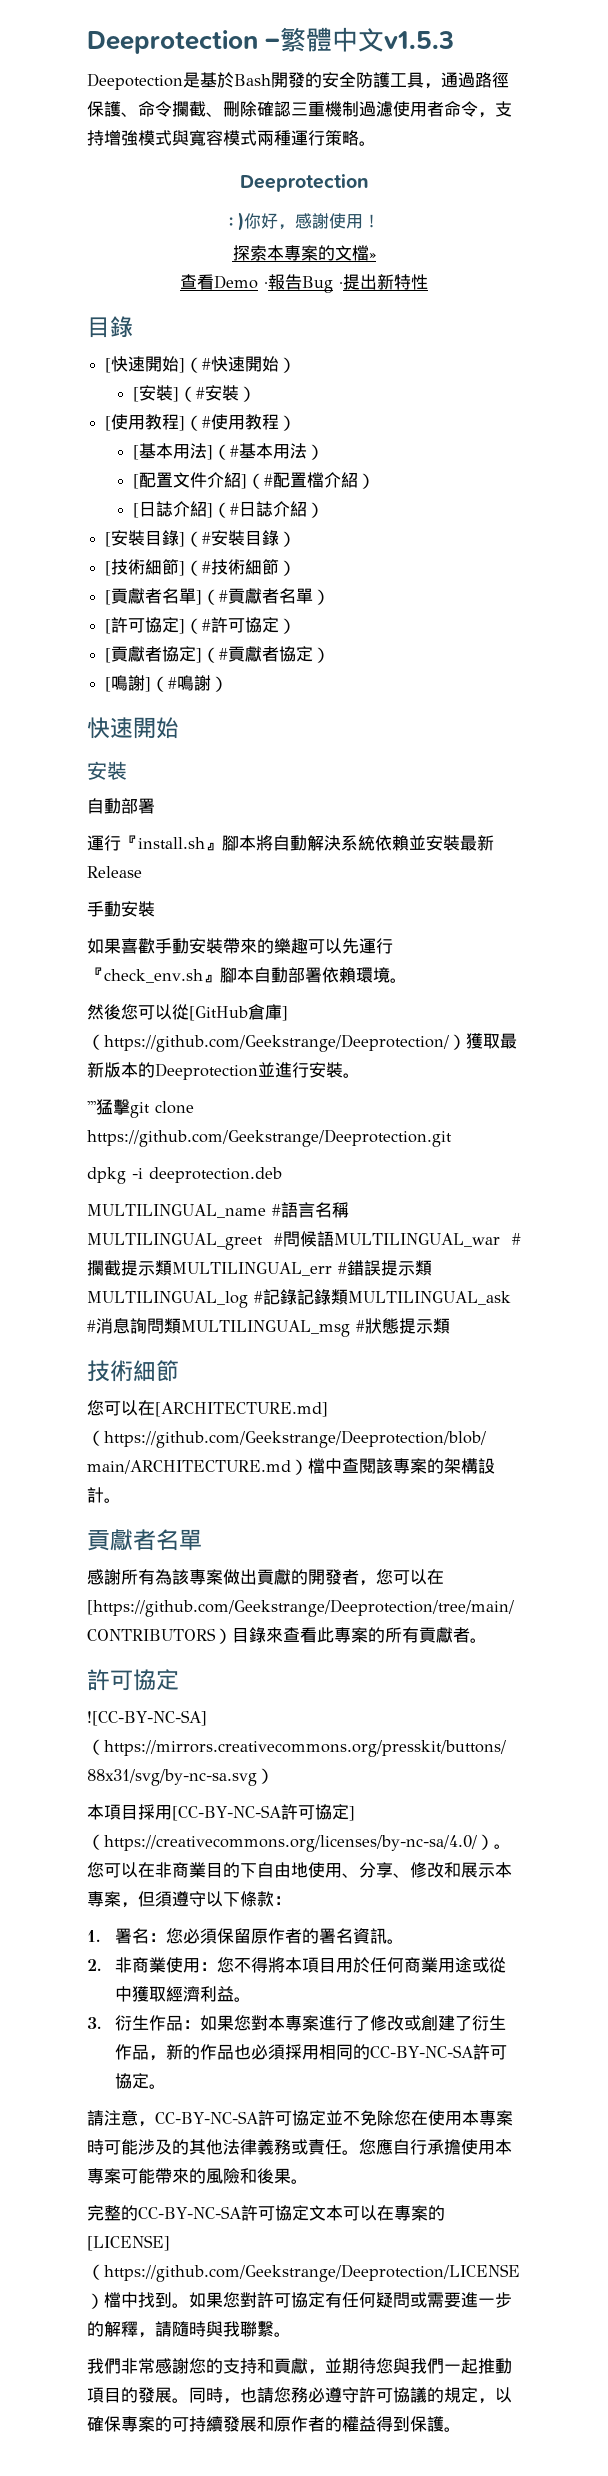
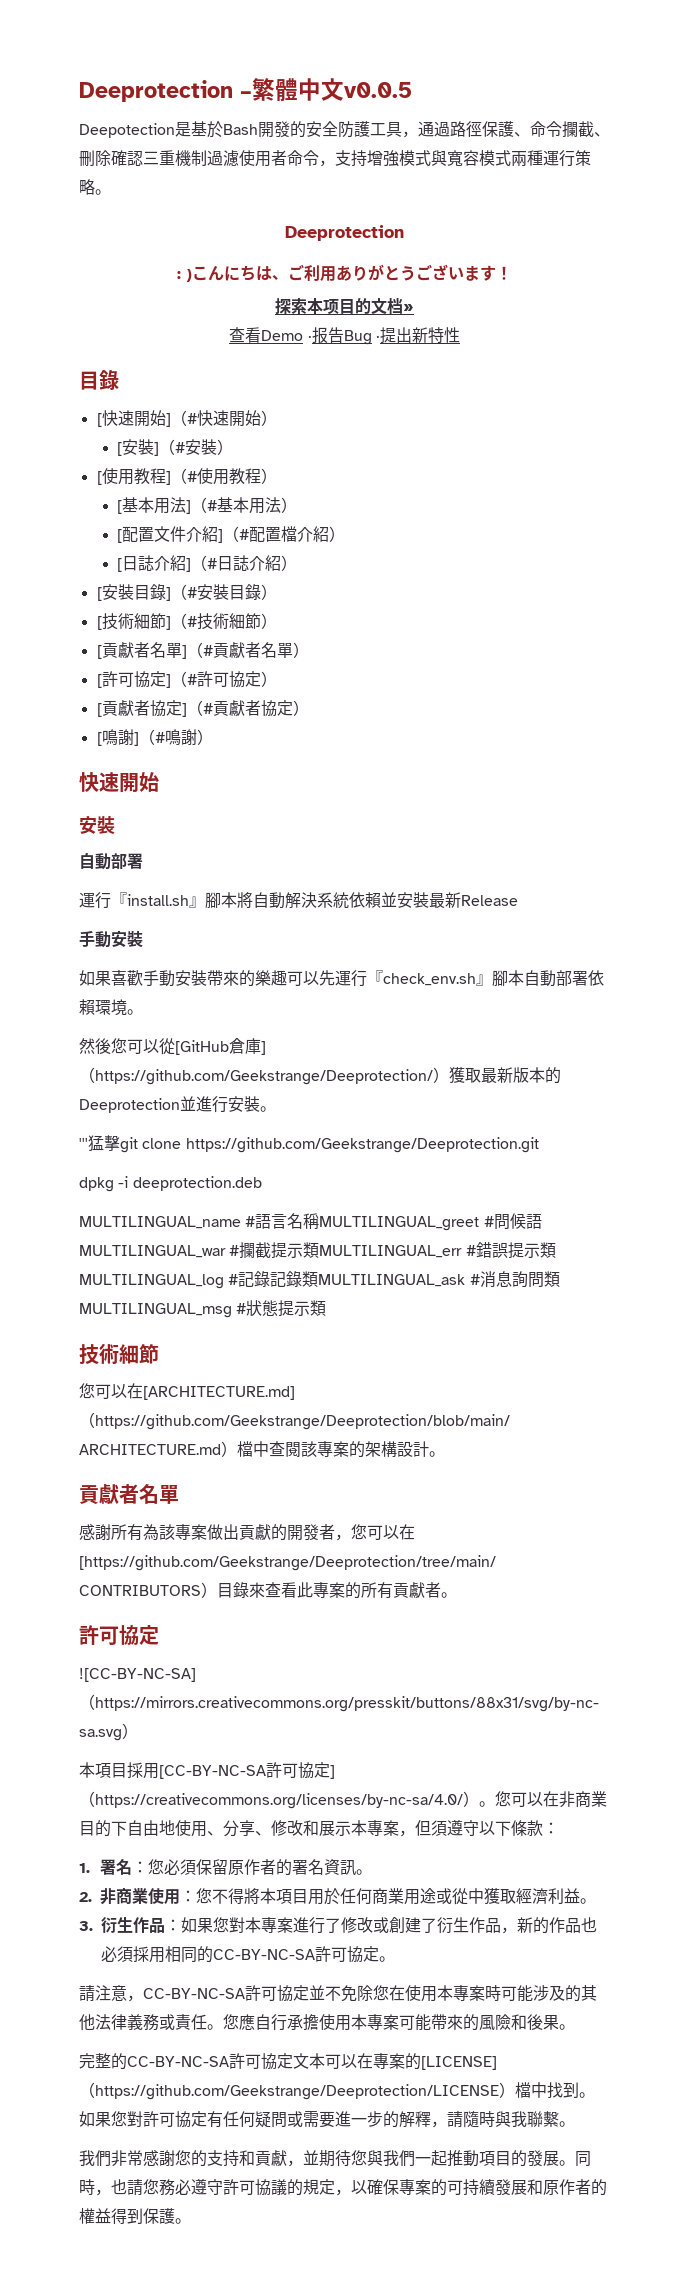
- Deeprotection –繁體中文v1.5.3
+ Deeprotection –繁體中文v0.0.5
- : )你好，感謝使用！
+ : )こんにちは、ご利用ありがとうございます！
- 探索本專案的文檔»
+ 探索本项目的文档»
- 查看Demo ·報告Bug ·提出新特性
+ 查看Demo ·报告Bug ·提出新特性

